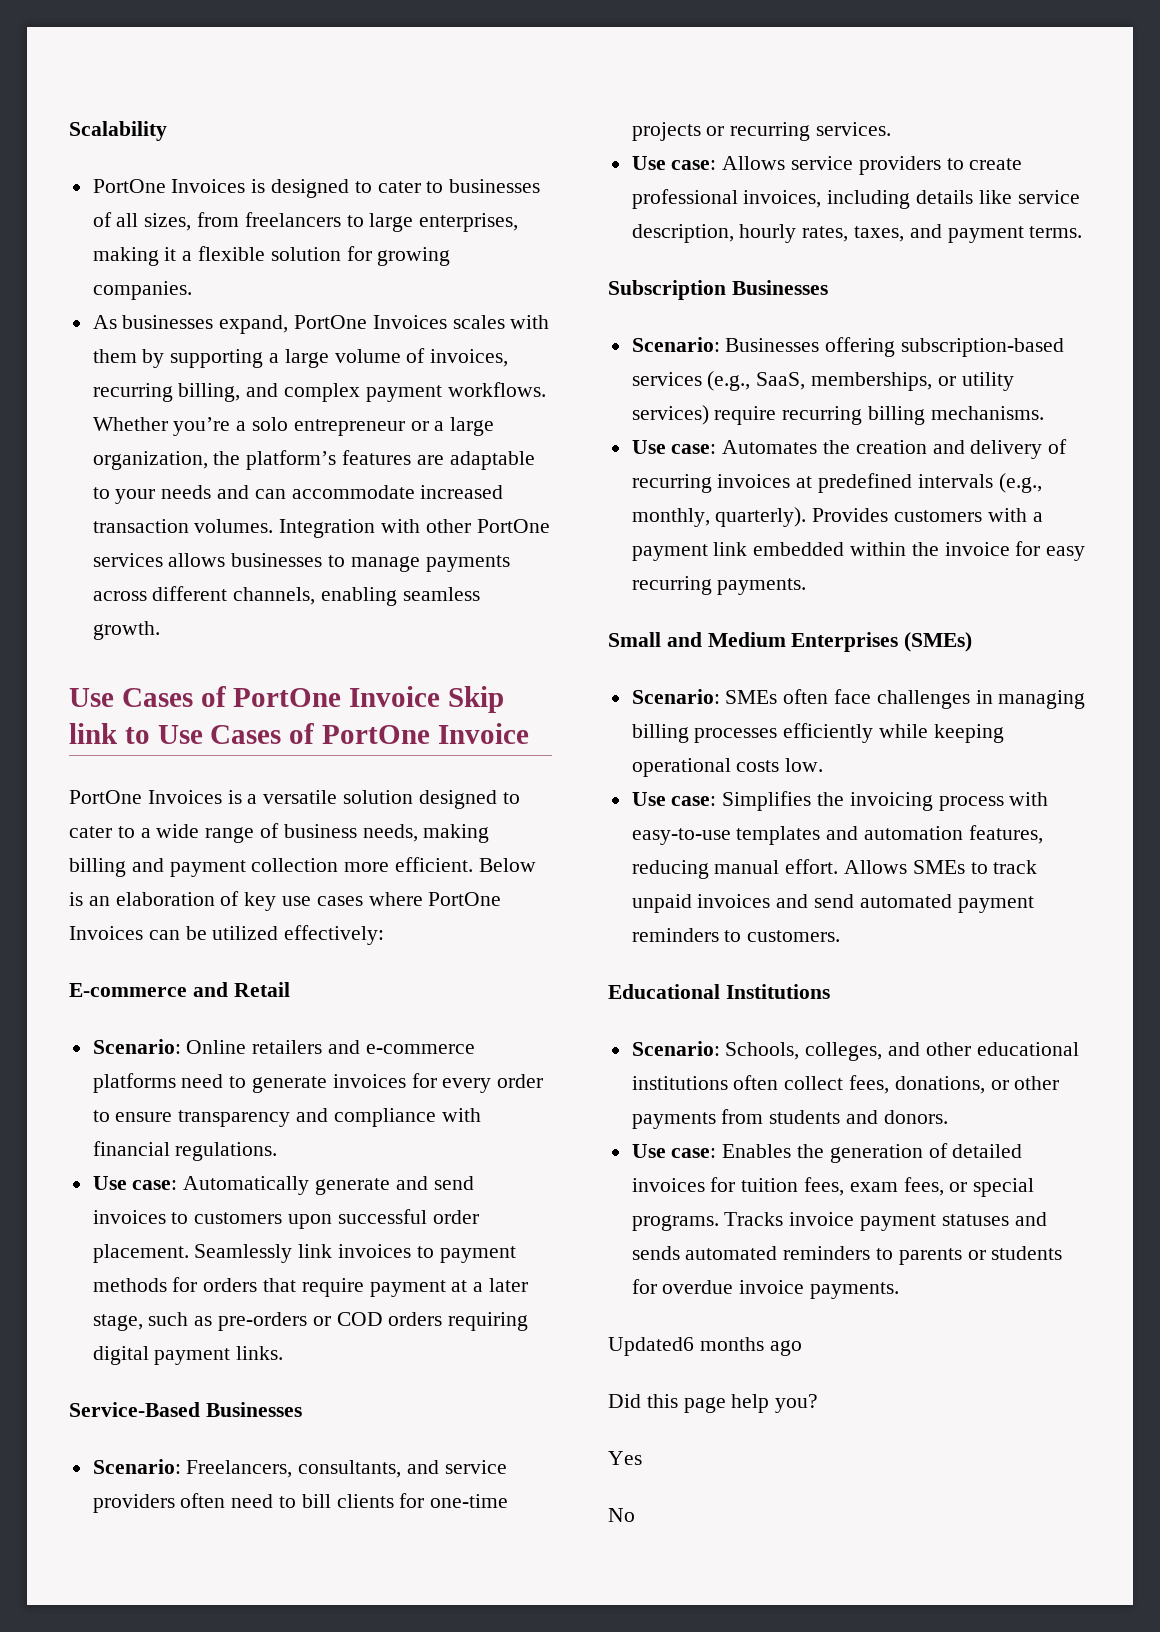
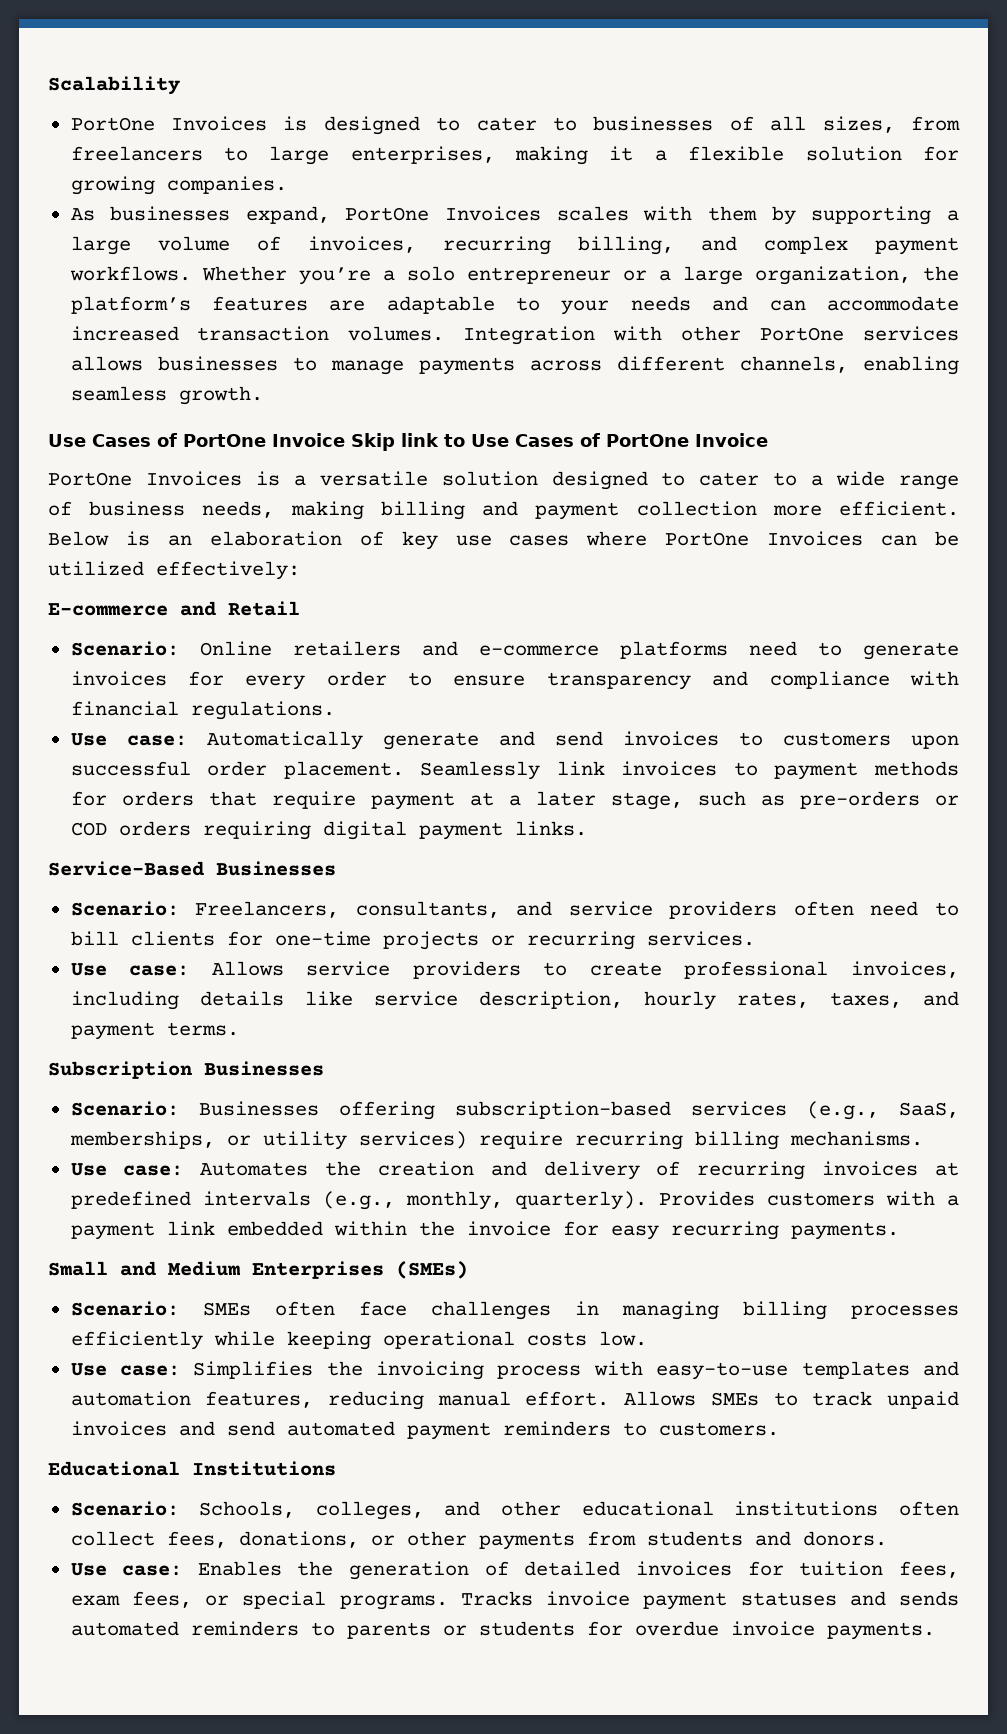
- Updated6 months ago
- Did this page help you?
- Yes
- No

